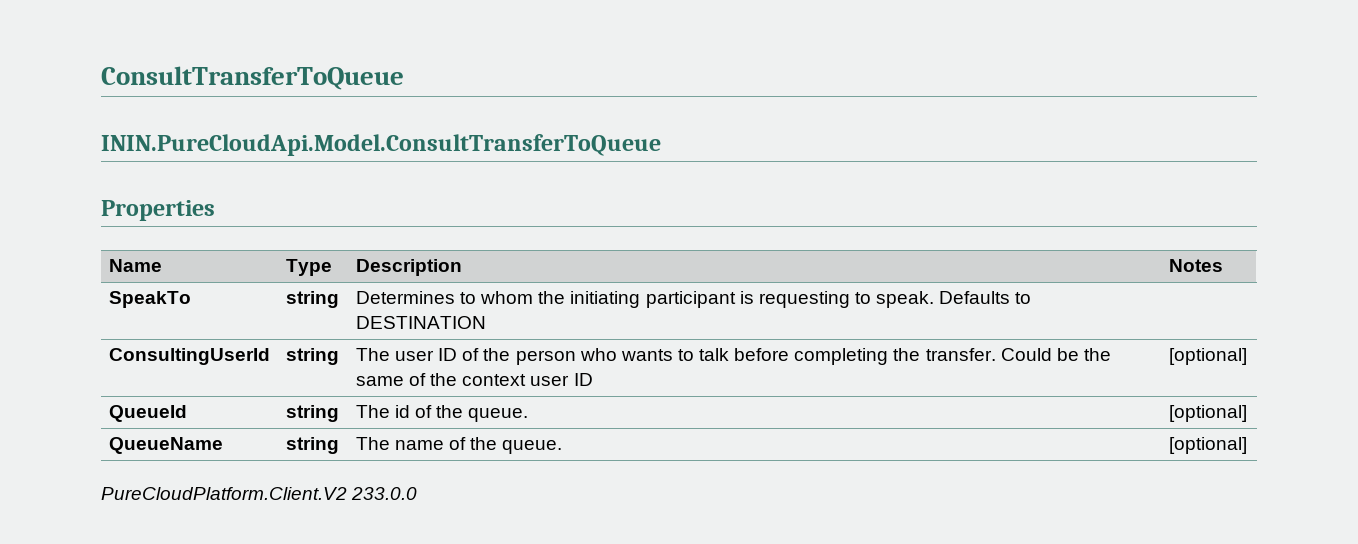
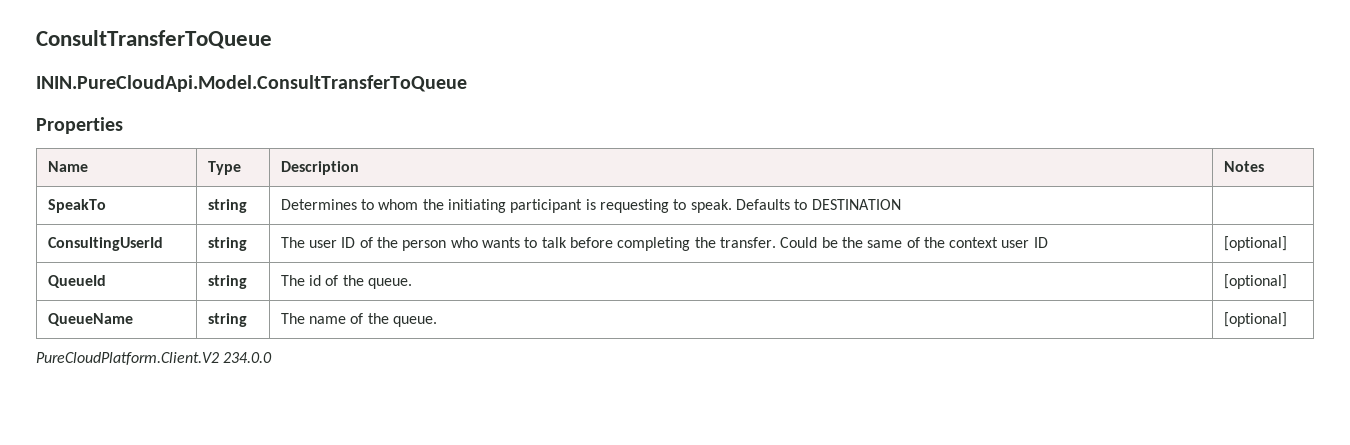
- PureCloudPlatform.Client.V2 233.0.0
+ PureCloudPlatform.Client.V2 234.0.0

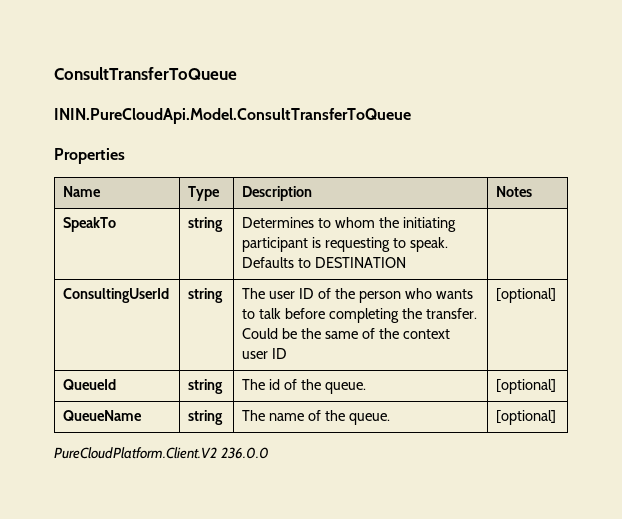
- PureCloudPlatform.Client.V2 234.0.0
+ PureCloudPlatform.Client.V2 236.0.0

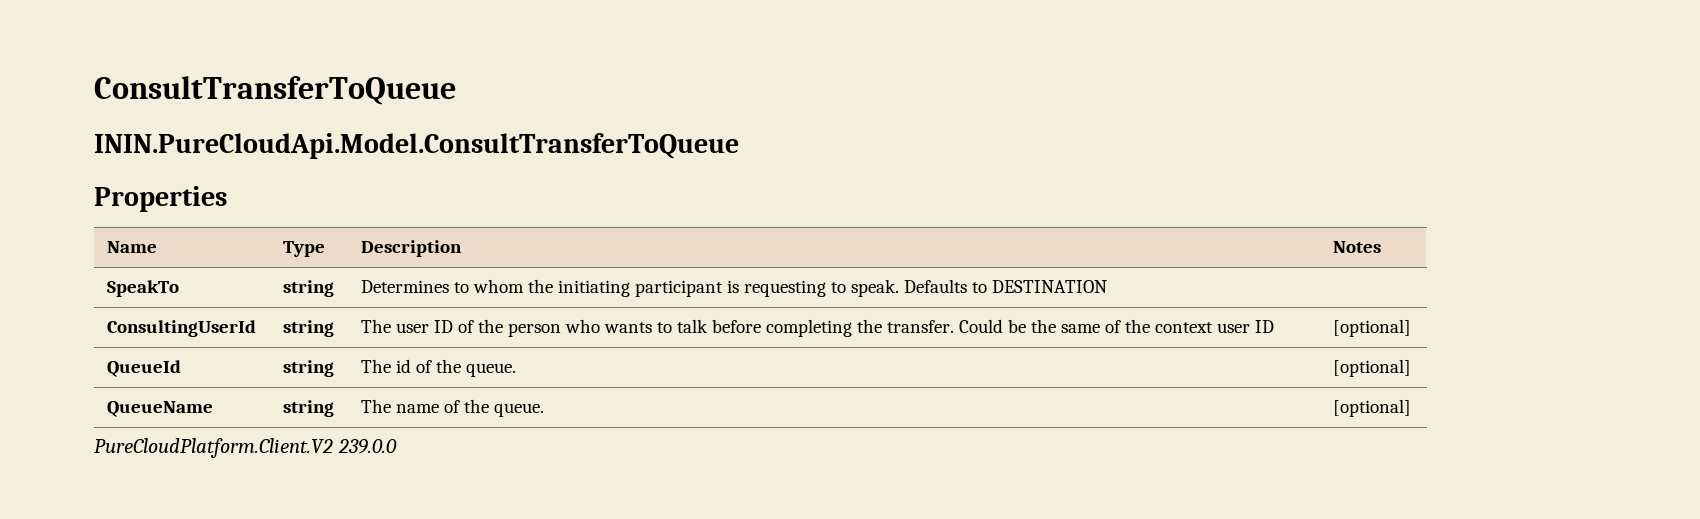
- PureCloudPlatform.Client.V2 236.0.0
+ PureCloudPlatform.Client.V2 239.0.0

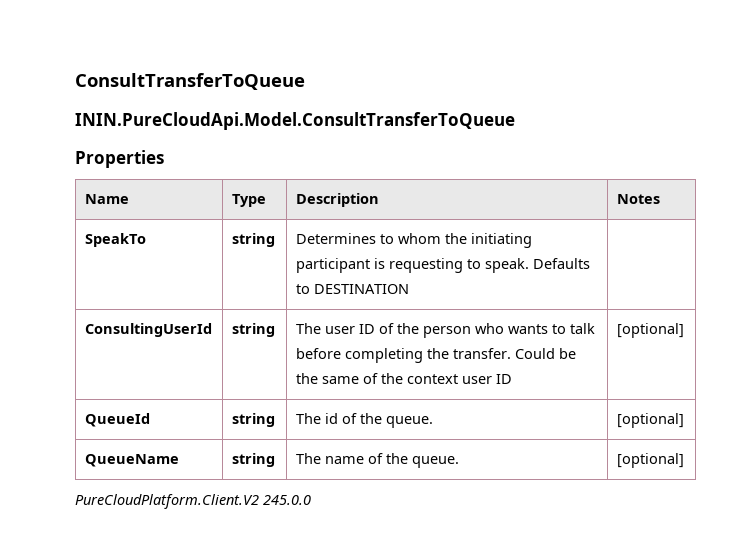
- PureCloudPlatform.Client.V2 239.0.0
+ PureCloudPlatform.Client.V2 245.0.0

